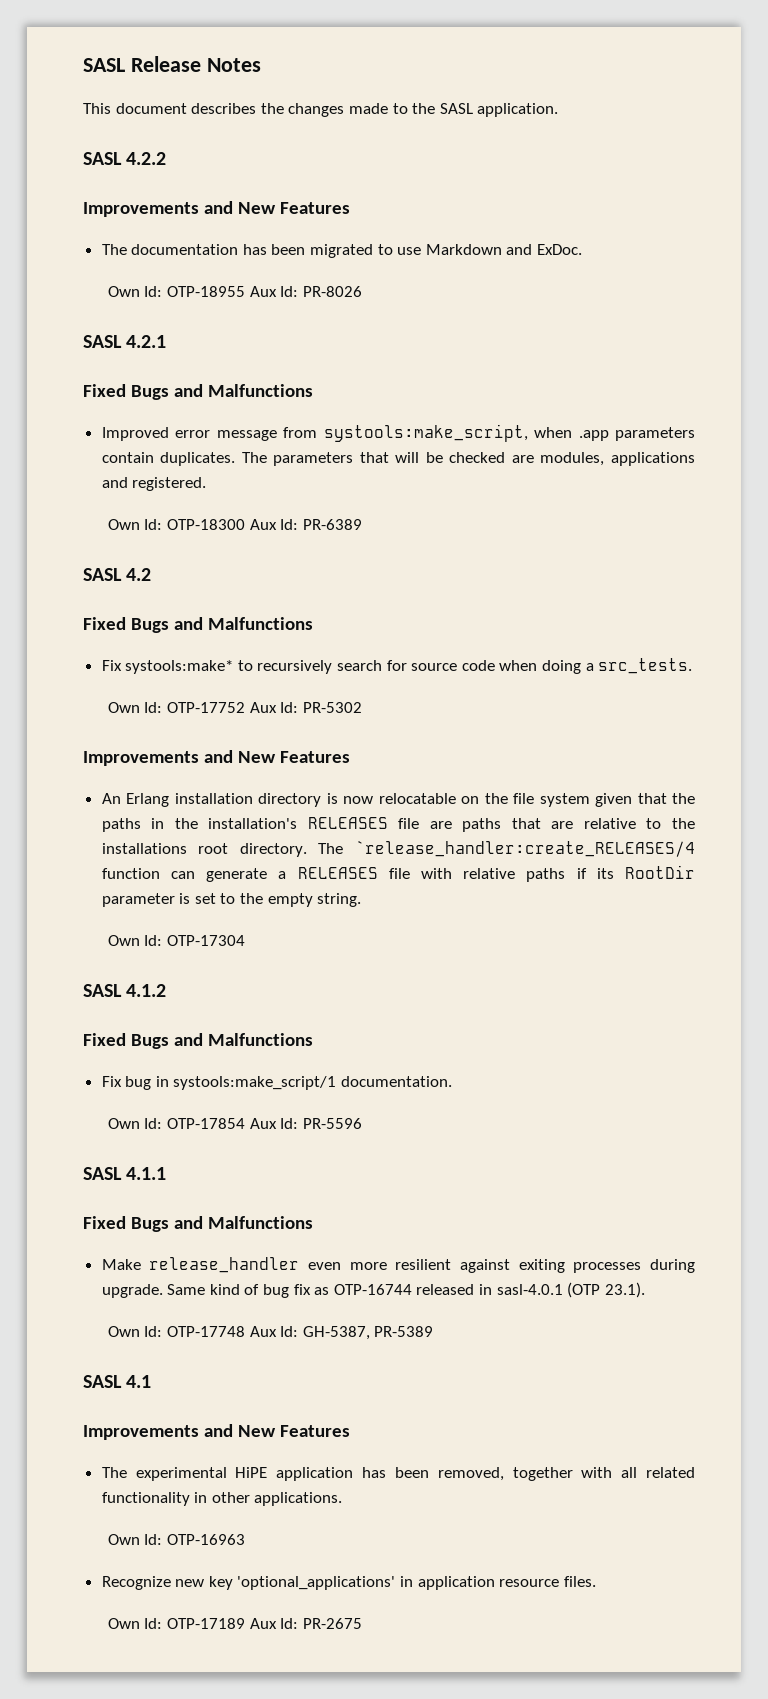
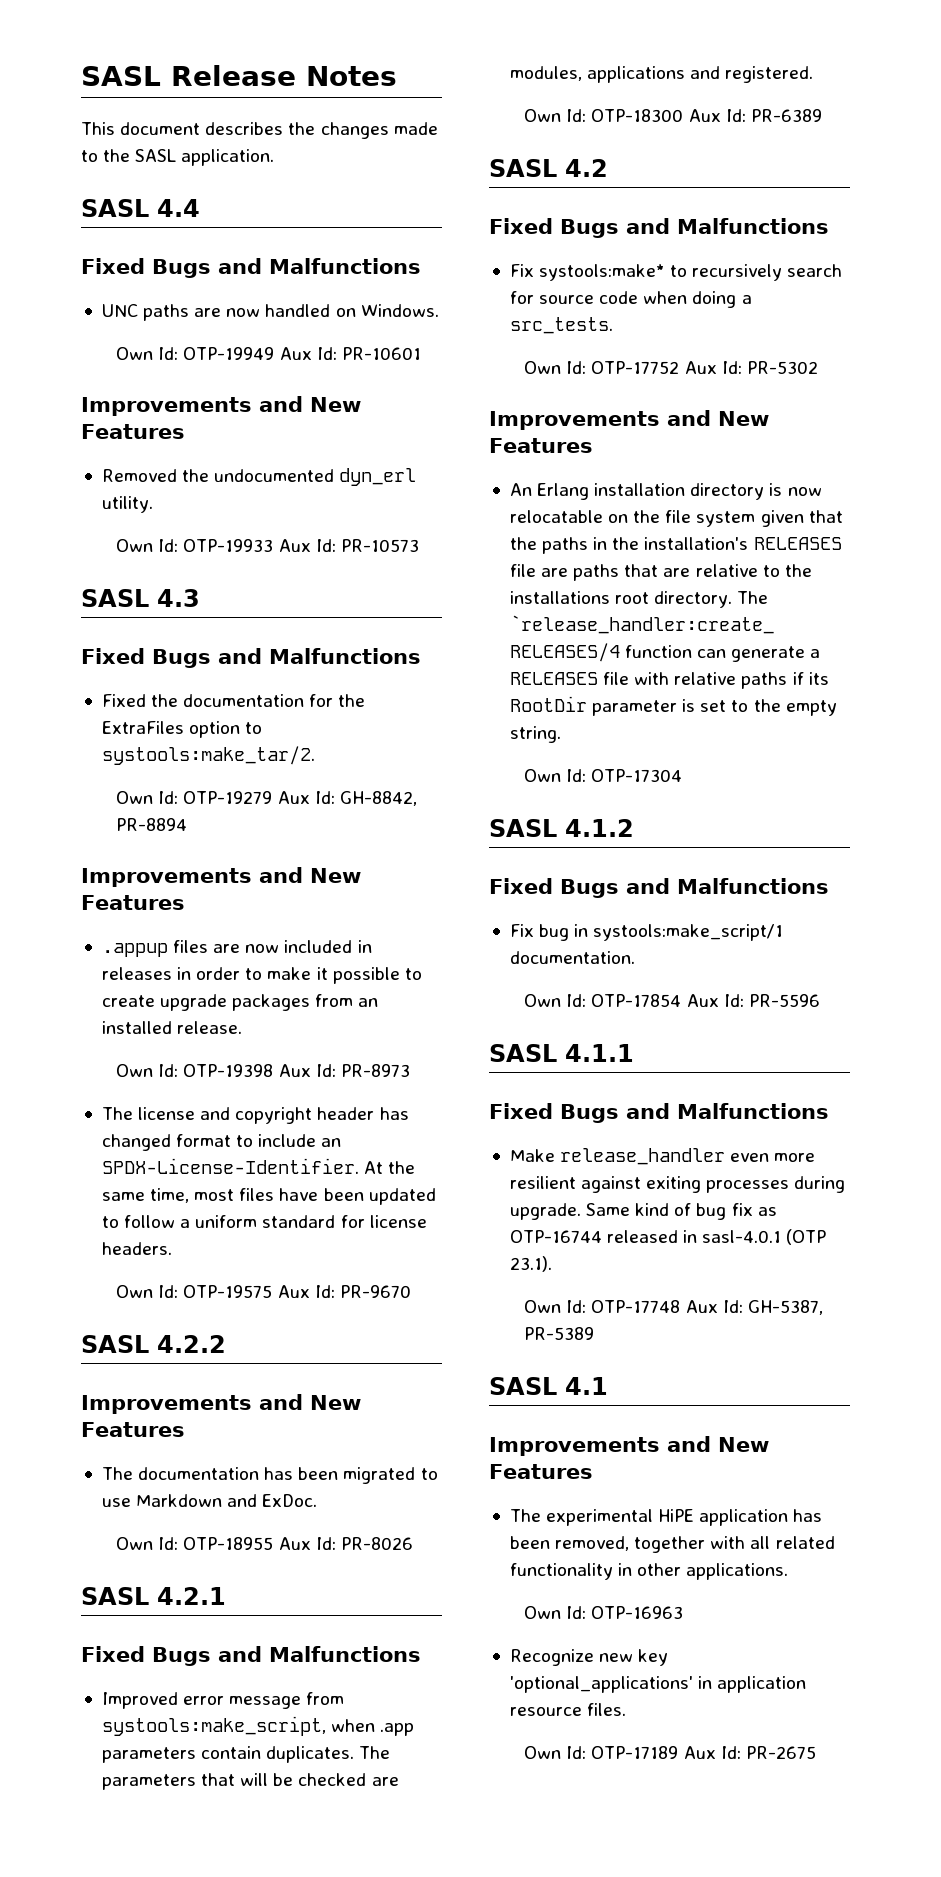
+ SASL 4.4
+ Fixed Bugs and Malfunctions
+ UNC paths are now handled on Windows.
+ Own Id: OTP-19949 Aux Id: PR-10601
+ Improvements and New Features
+ Removed the undocumented dyn_erl utility.
+ Own Id: OTP-19933 Aux Id: PR-10573
+ SASL 4.3
+ Fixed Bugs and Malfunctions
+ Fixed the documentation for the ExtraFiles option to systools:make_tar/2.
+ Own Id: OTP-19279 Aux Id: GH-8842, PR-8894
+ Improvements and New Features
+ .appup files are now included in releases in order to make it possible to create upgrade packages from an installed release.
+ Own Id: OTP-19398 Aux Id: PR-8973
+ The license and copyright header has changed format to include an SPDX-License-Identifier. At the same time, most files have been updated to follow a uniform standard for license headers.
+ Own Id: OTP-19575 Aux Id: PR-9670

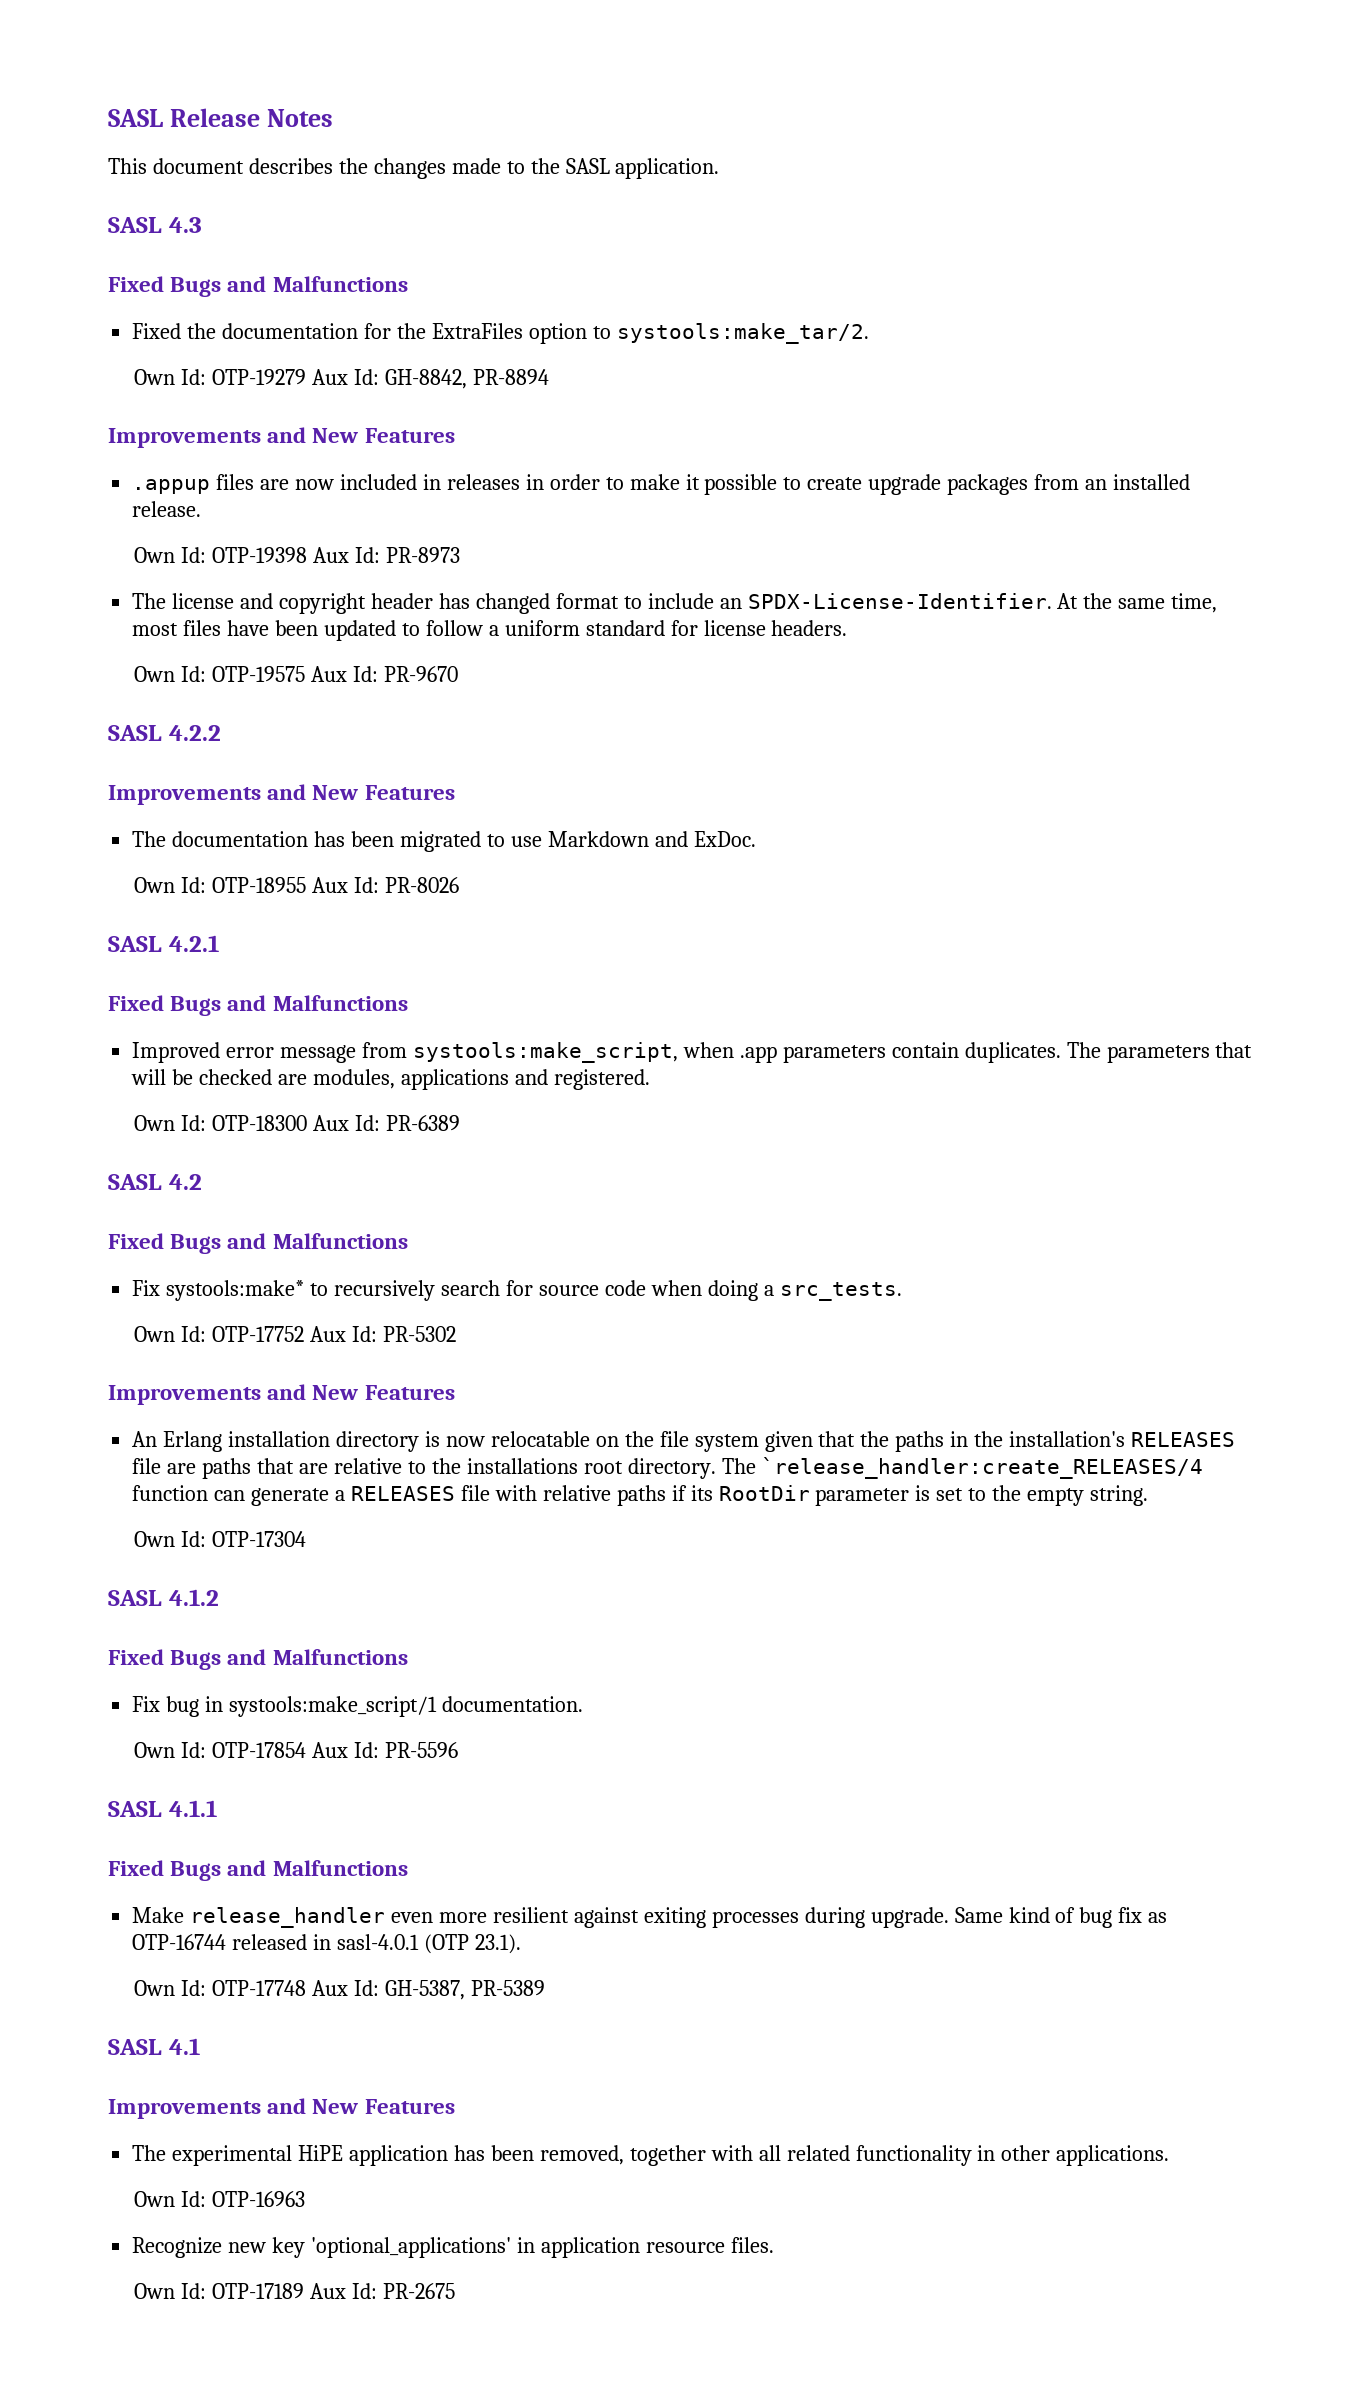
- SASL 4.4
- Fixed Bugs and Malfunctions
- UNC paths are now handled on Windows.
- Own Id: OTP-19949 Aux Id: PR-10601
- Improvements and New Features
- Removed the undocumented dyn_erl utility.
- Own Id: OTP-19933 Aux Id: PR-10573

